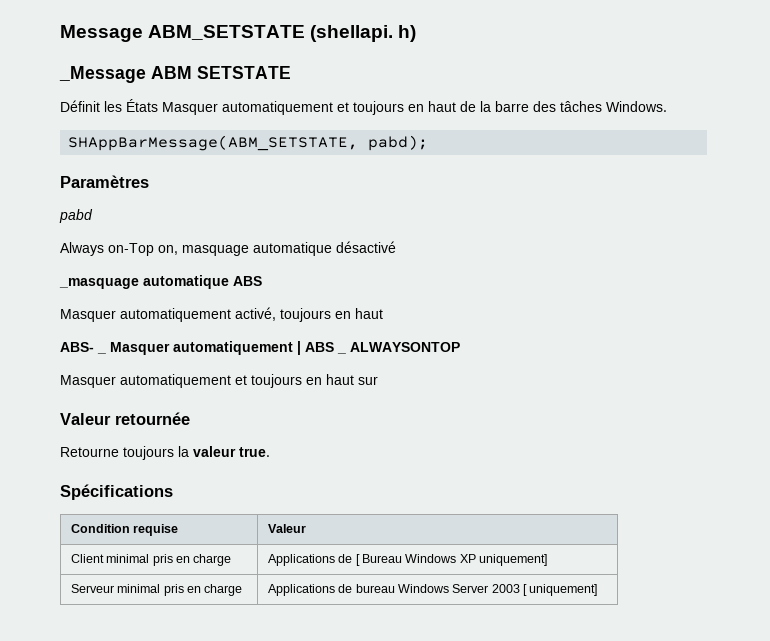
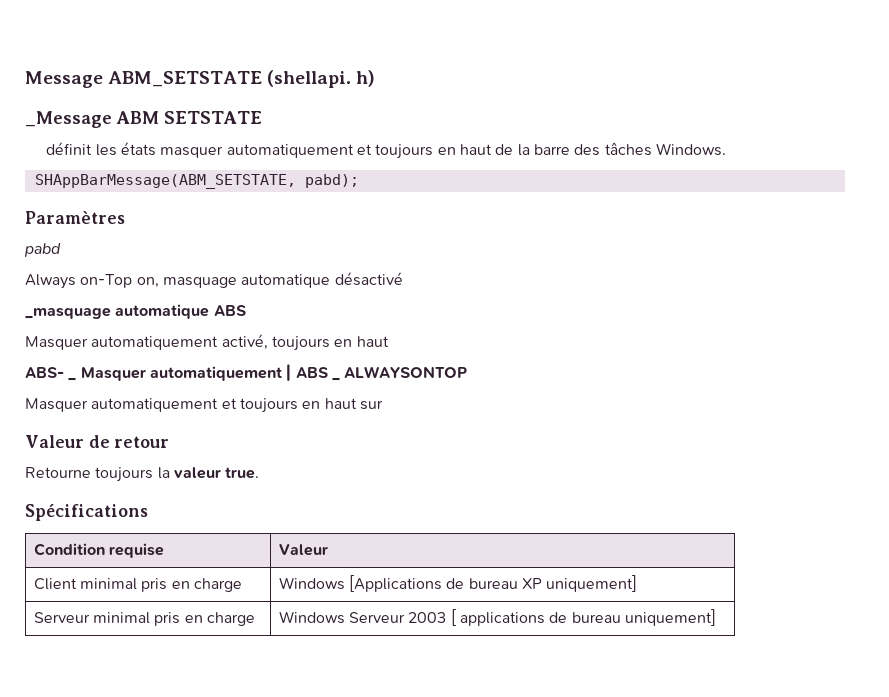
- Définit les États Masquer automatiquement et toujours en haut de la barre des tâches Windows.
+ définit les états masquer automatiquement et toujours en haut de la barre des tâches Windows.
- Valeur retournée
+ Valeur de retour
- Client minimal pris en charge | Applications de [ Bureau Windows XP uniquement]
+ Client minimal pris en charge | Windows [Applications de bureau XP uniquement]
- Serveur minimal pris en charge | Applications de bureau Windows Server 2003 [ uniquement]
+ Serveur minimal pris en charge | Windows Serveur 2003 [ applications de bureau uniquement]

